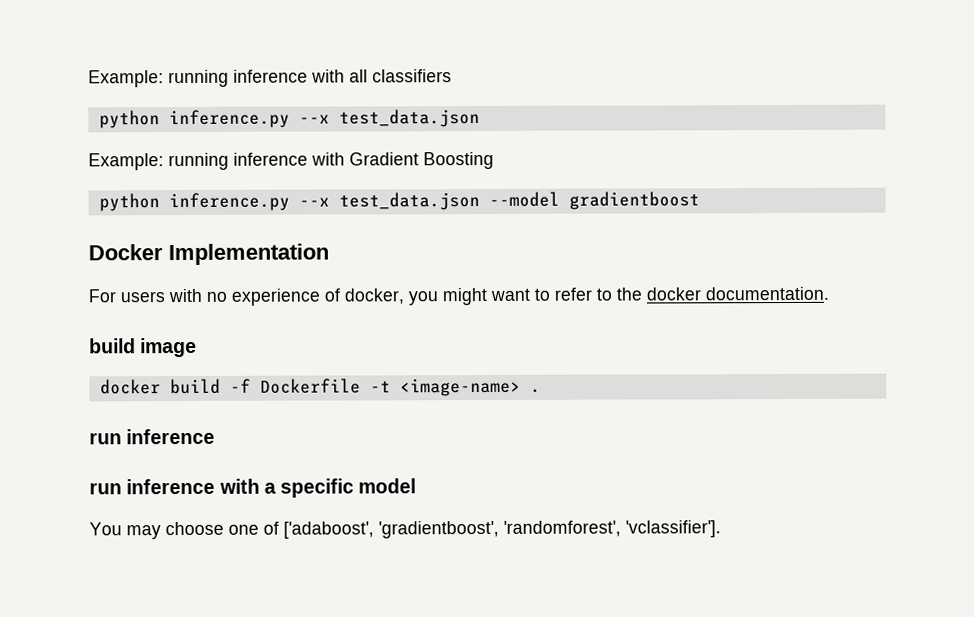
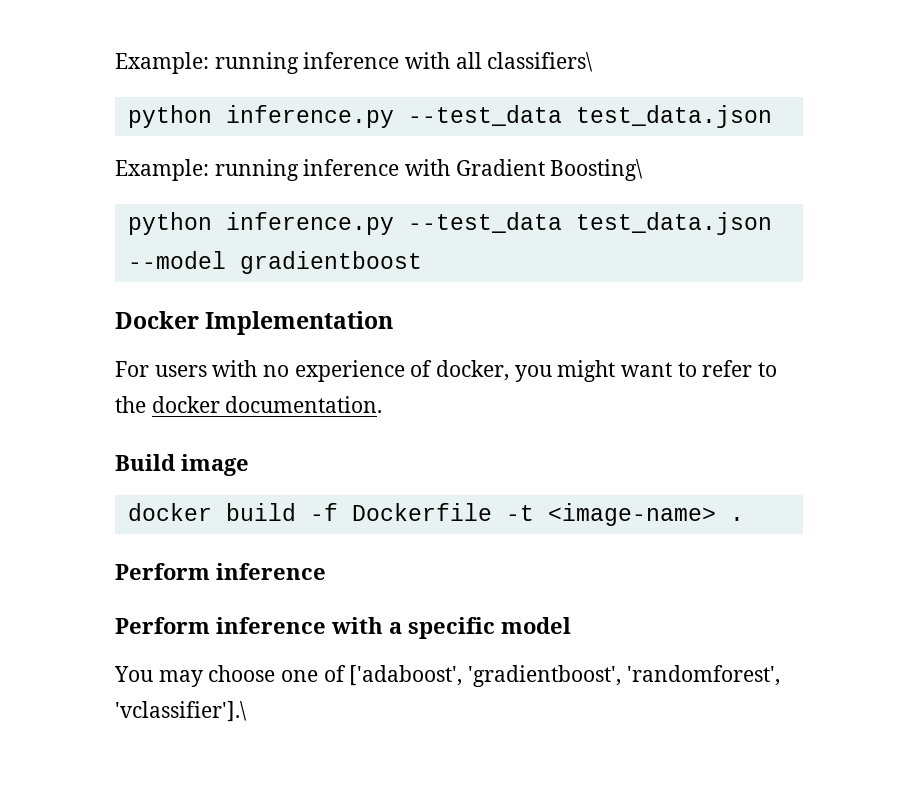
- Example: running inference with all classifiers
- python inference.py --x test_data.json
+ Example: running inference with all classifiers\
+ python inference.py --test_data test_data.json
- Example: running inference with Gradient Boosting
- python inference.py --x test_data.json --model gradientboost
+ Example: running inference with Gradient Boosting\
+ python inference.py --test_data test_data.json --model gradientboost
- build image
+ Build image
  docker build -f Dockerfile -t <image-name> .
- run inference
+ Perform inference
- run inference with a specific model
+ Perform inference with a specific model
- You may choose one of ['adaboost', 'gradientboost', 'randomforest', 'vclassifier'].
+ You may choose one of ['adaboost', 'gradientboost', 'randomforest', 'vclassifier'].\

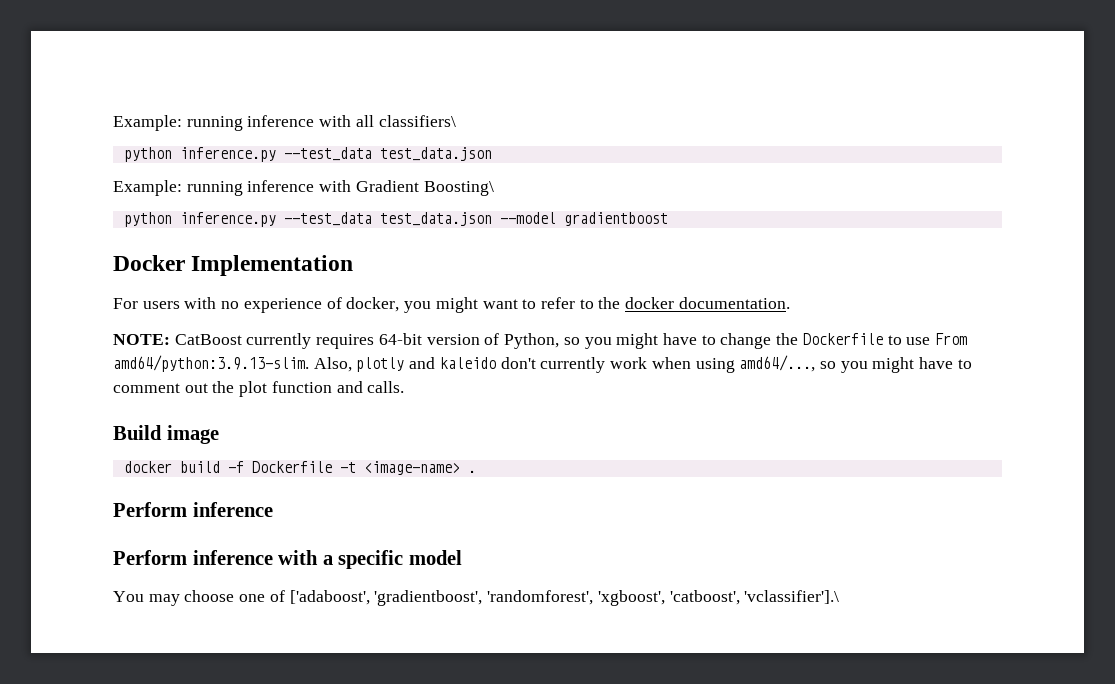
+ NOTE: CatBoost currently requires 64-bit version of Python, so you might have to change the Dockerfile to use From amd64/python:3.9.13-slim. Also, plotly and kaleido don't currently work when using amd64/..., so you might have to comment out the plot function and calls.
- You may choose one of ['adaboost', 'gradientboost', 'randomforest', 'vclassifier'].\
+ You may choose one of ['adaboost', 'gradientboost', 'randomforest', 'xgboost', 'catboost', 'vclassifier'].\

